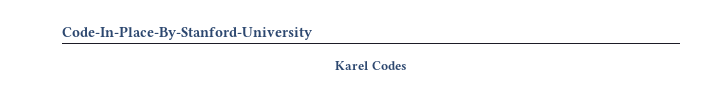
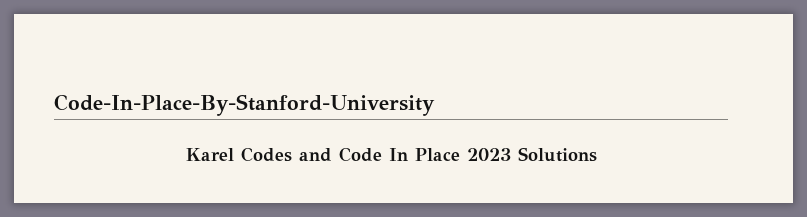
- Karel Codes
+ Karel Codes and Code In Place 2023 Solutions

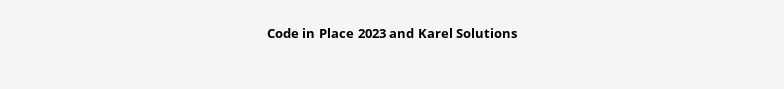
- Code-In-Place-By-Stanford-University
- Karel Codes and Code In Place 2023 Solutions
+ Code in Place 2023 and Karel Solutions

